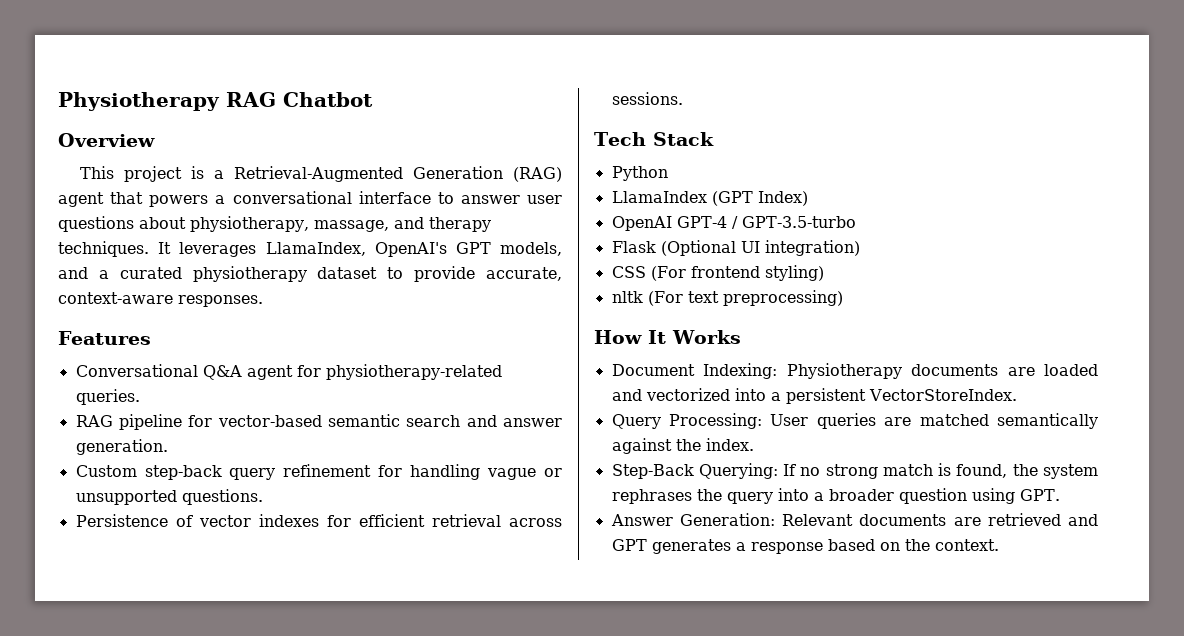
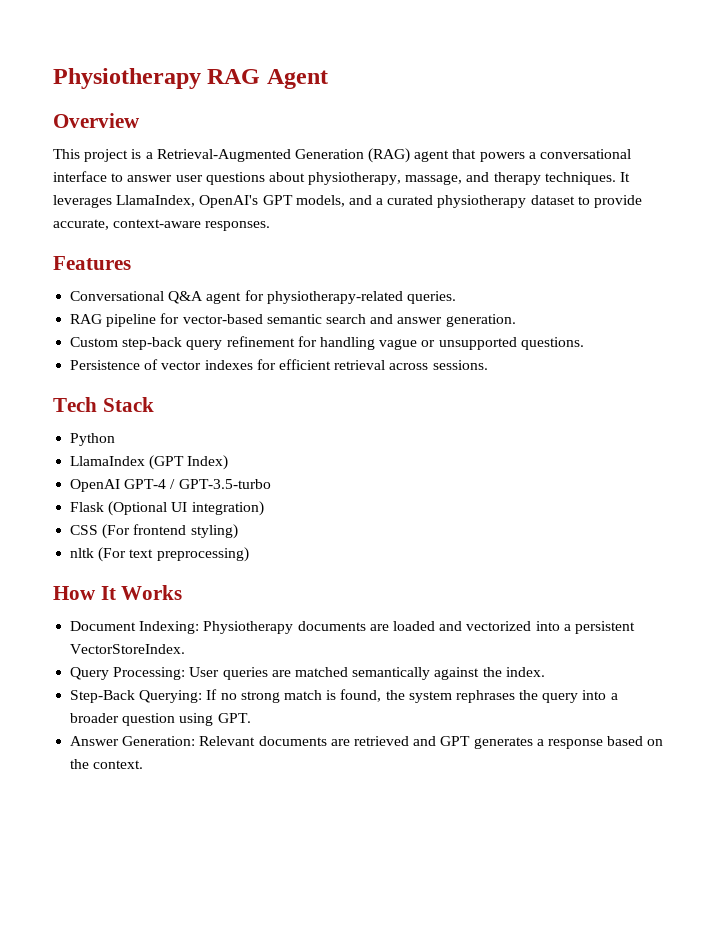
- Physiotherapy RAG Chatbot
+ Physiotherapy RAG Agent

